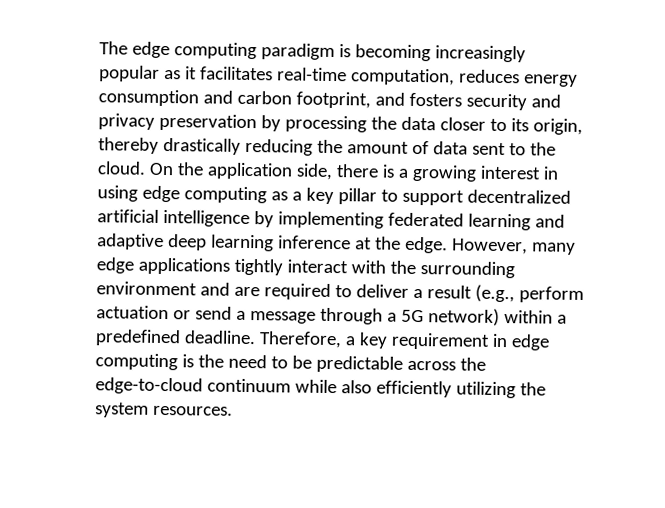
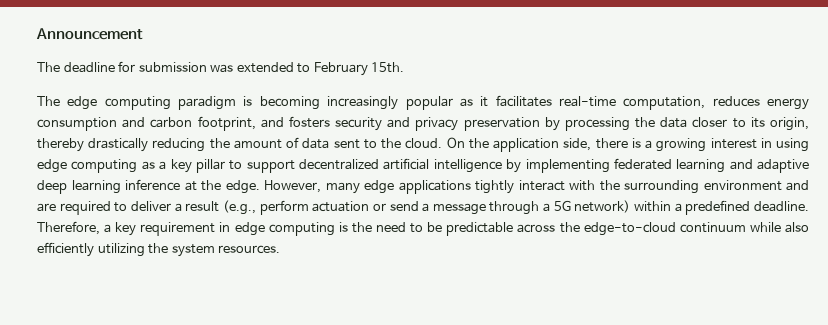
+ Announcement
+ The deadline for submission was extended to February 15th.

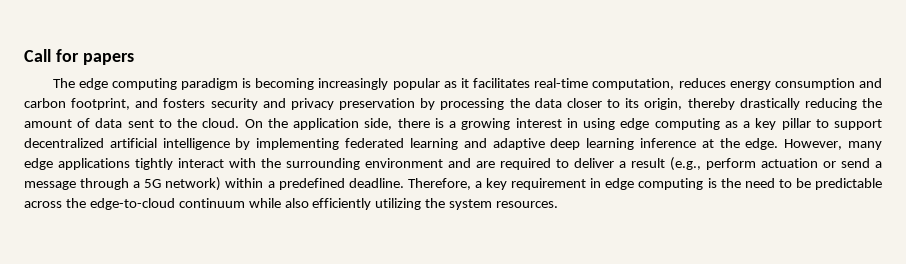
- Announcement
- The deadline for submission was extended to February 15th.
+ Call for papers

